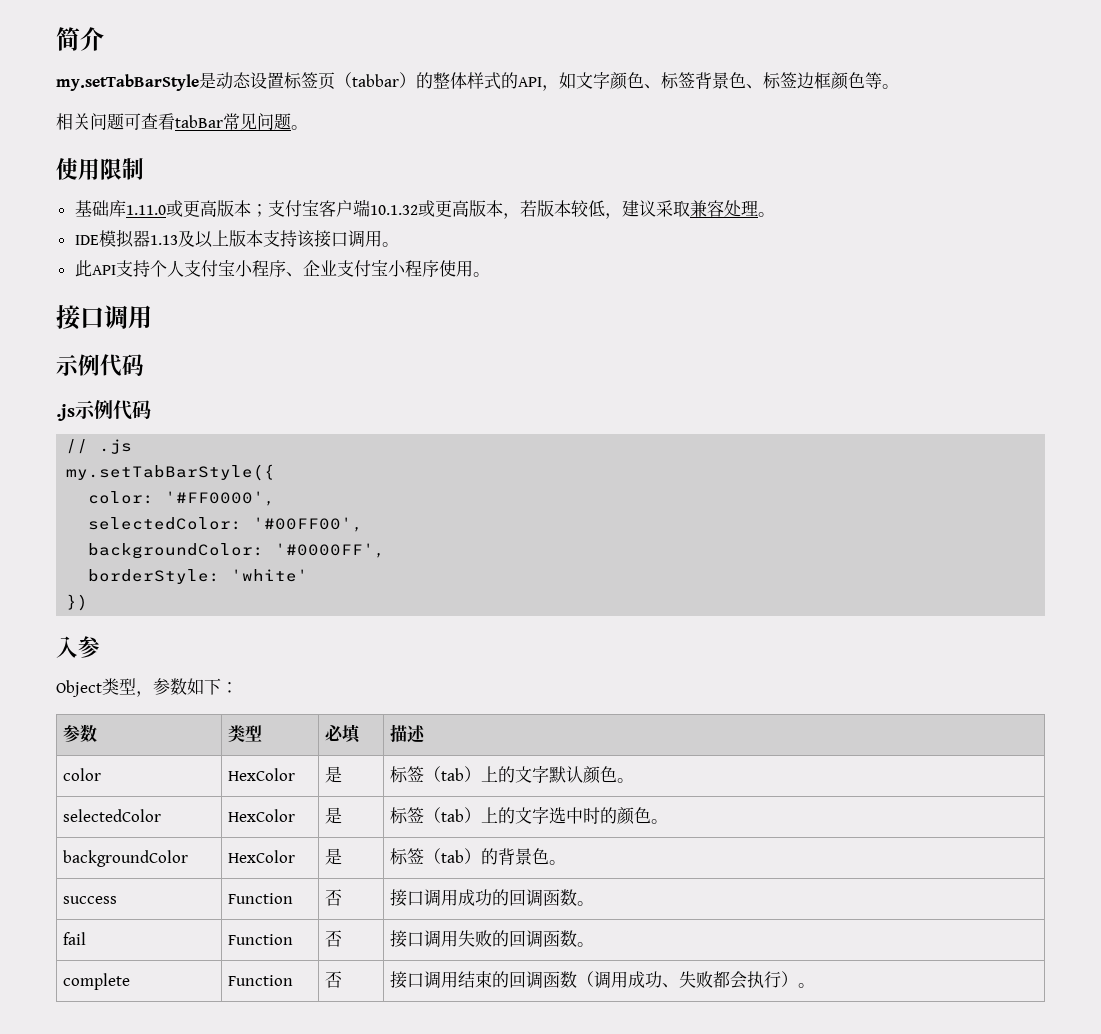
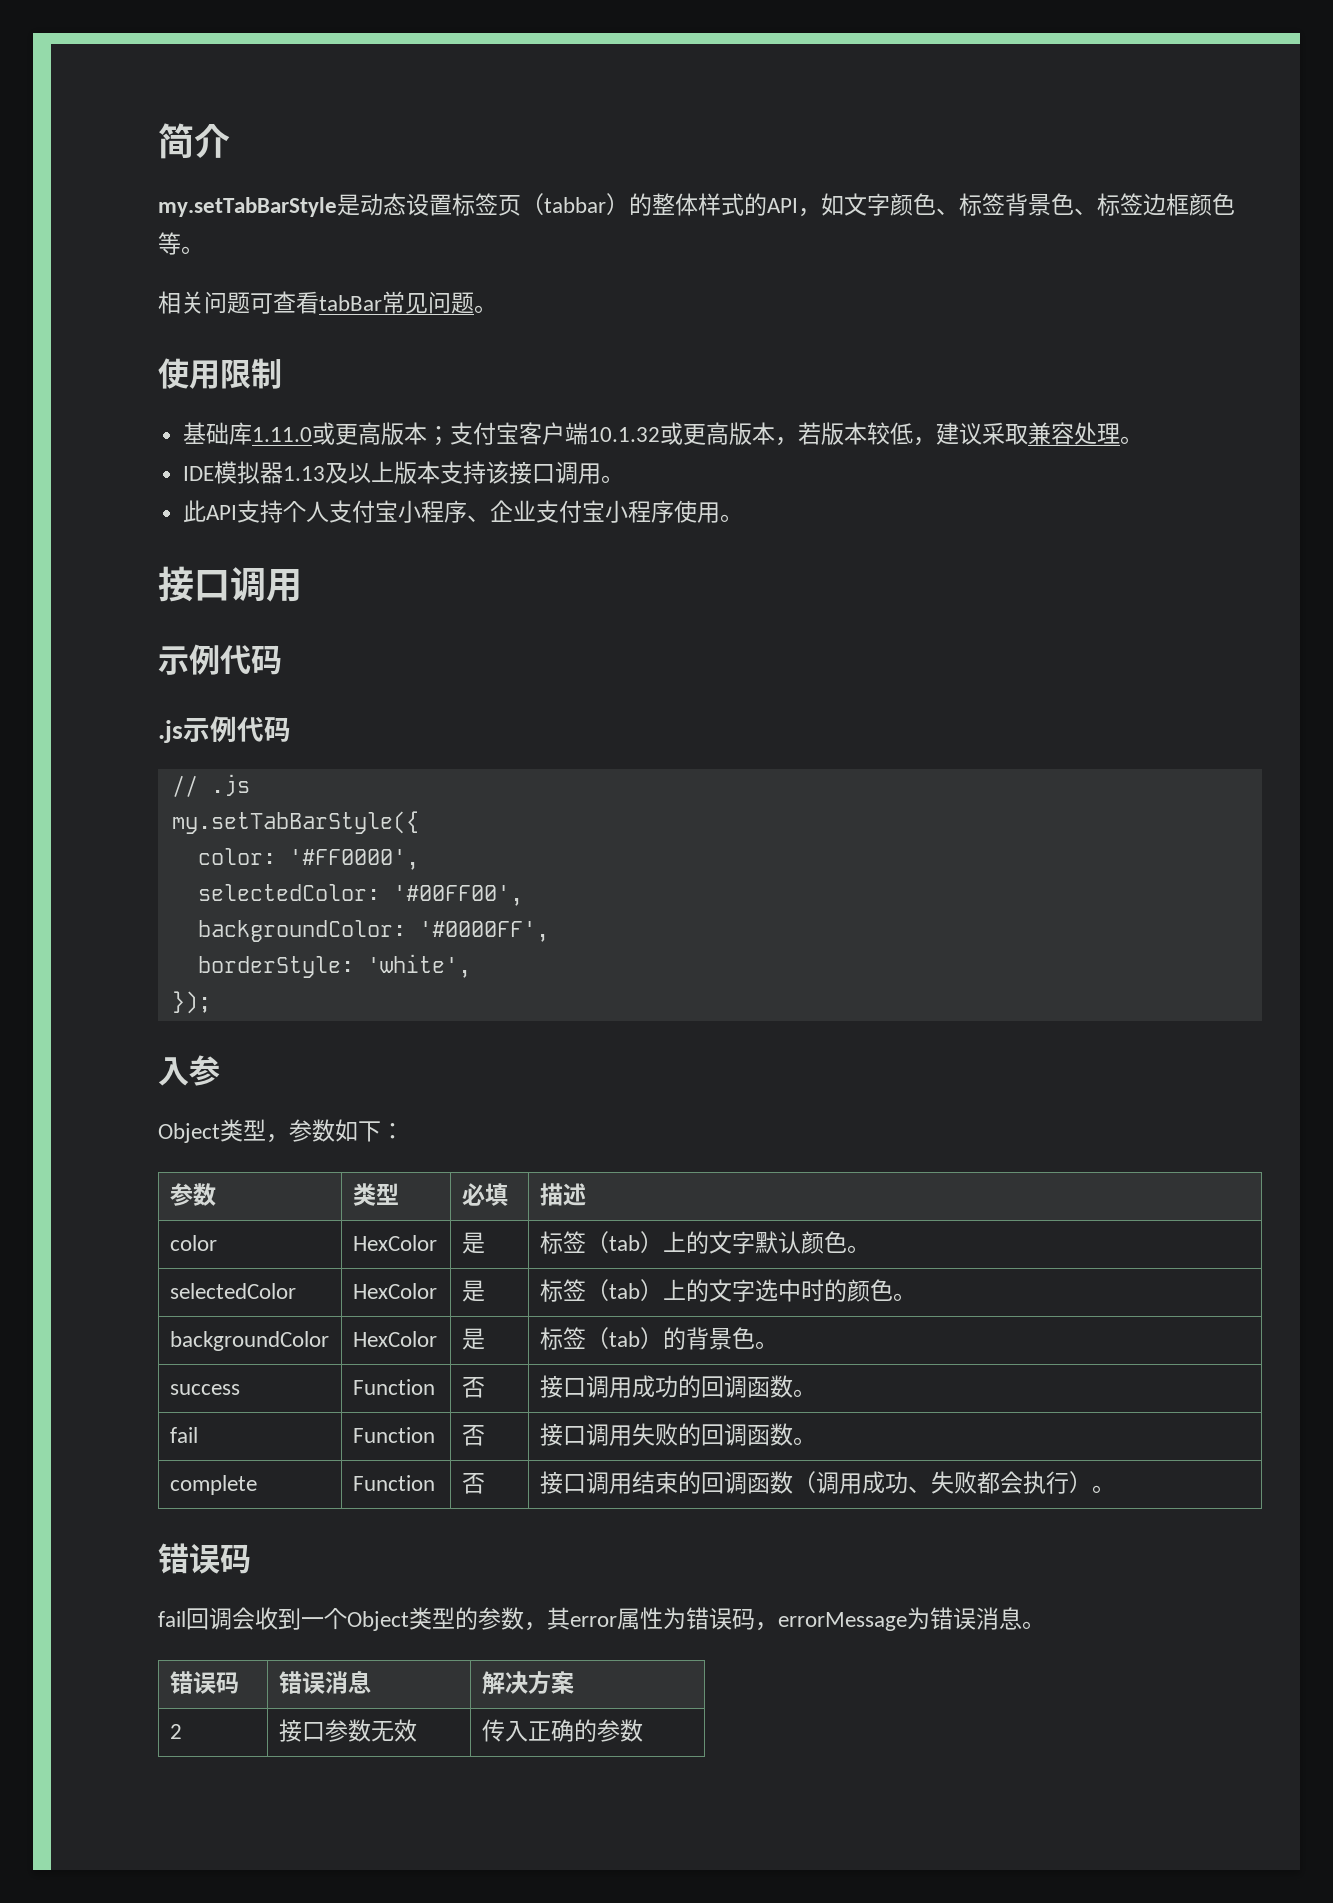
- borderStyle: 'white'
- })
+ borderStyle: 'white',
+ });
  complete | Function | 否 | 接口调用结束的回调函数（调用成功、失败都会执行）。
+ 错误码
+ fail回调会收到一个Object类型的参数，其error属性为错误码，errorMessage为错误消息。
+ 错误码 | 错误消息 | 解决方案
+ 2 | 接口参数无效 | 传入正确的参数

